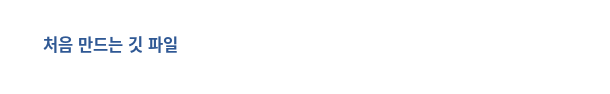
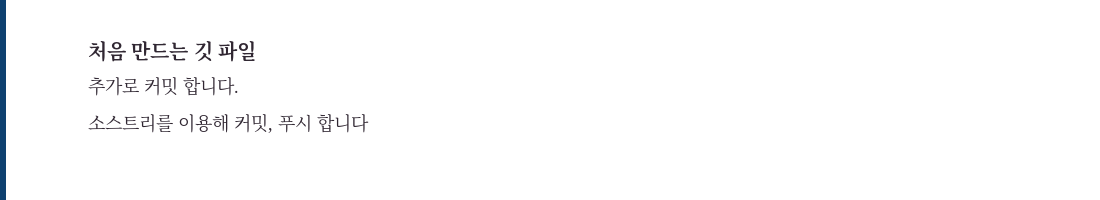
+ 추가로 커밋 합니다.
+ 소스트리를 이용해 커밋, 푸시 합니다

